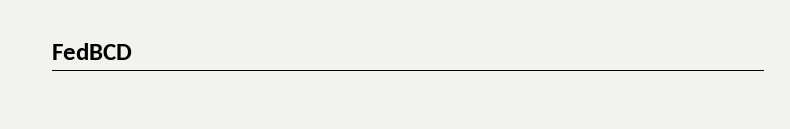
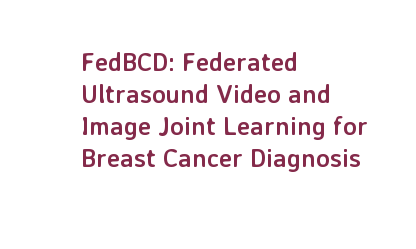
- FedBCD
+ FedBCD: Federated Ultrasound Video and Image Joint Learning for Breast Cancer Diagnosis

